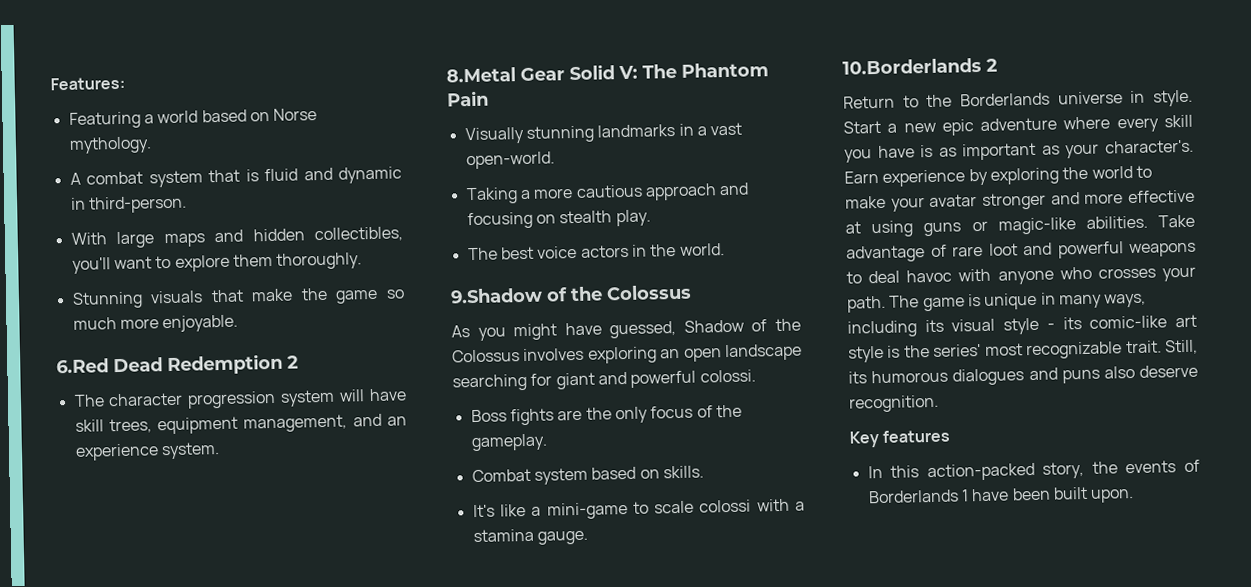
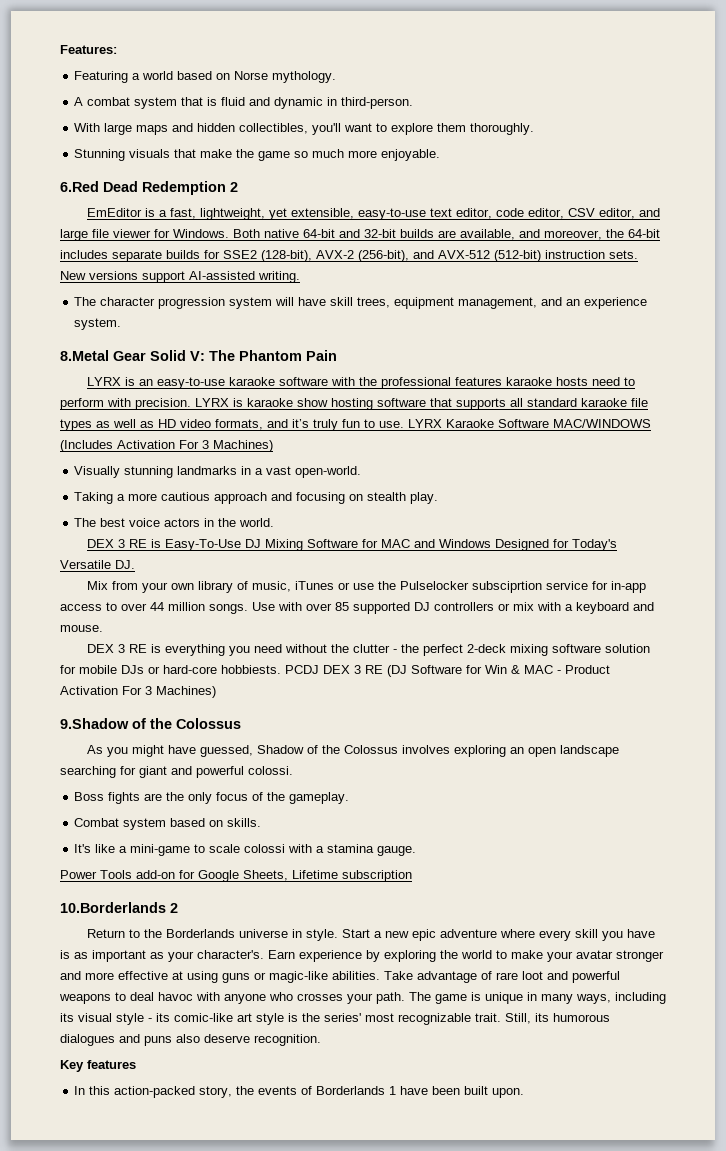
+ EmEditor is a fast, lightweight, yet extensible, easy-to-use text editor, code editor, CSV editor, and large file viewer for Windows. Both native 64-bit and 32-bit builds are available, and moreover, the 64-bit includes separate builds for SSE2 (128-bit), AVX-2 (256-bit), and AVX-512 (512-bit) instruction sets. New versions support AI-assisted writing.
+ LYRX is an easy-to-use karaoke software with the professional features karaoke hosts need to perform with precision. LYRX is karaoke show hosting software that supports all standard karaoke file types as well as HD video formats, and it’s truly fun to use. LYRX Karaoke Software MAC/WINDOWS (Includes Activation For 3 Machines)
+ DEX 3 RE is Easy-To-Use DJ Mixing Software for MAC and Windows Designed for Today's Versatile DJ.
+ Mix from your own library of music, iTunes or use the Pulselocker subsciprtion service for in-app access to over 44 million songs. Use with over 85 supported DJ controllers or mix with a keyboard and mouse.
+ DEX 3 RE is everything you need without the clutter - the perfect 2-deck mixing software solution for mobile DJs or hard-core hobbiests. PCDJ DEX 3 RE (DJ Software for Win & MAC - Product Activation For 3 Machines)
+ Power Tools add-on for Google Sheets, Lifetime subscription

